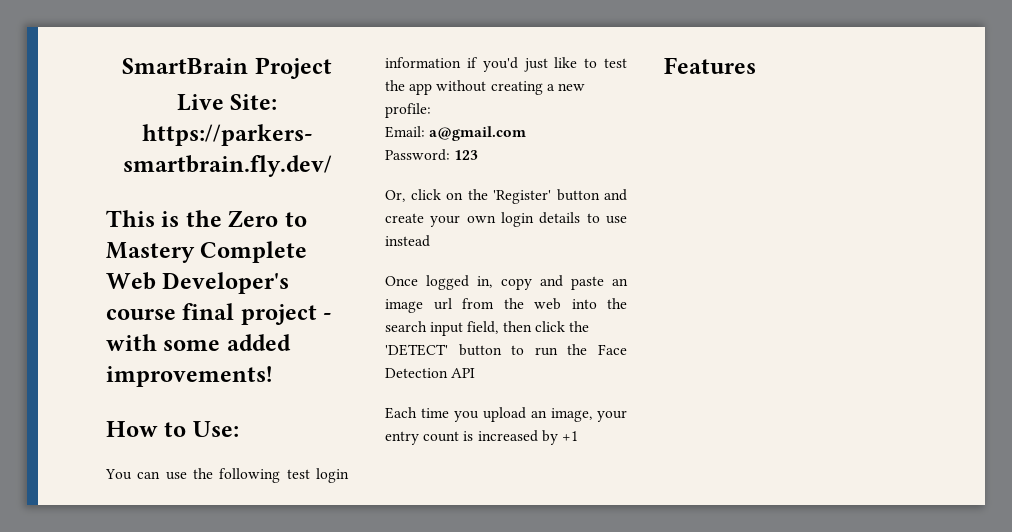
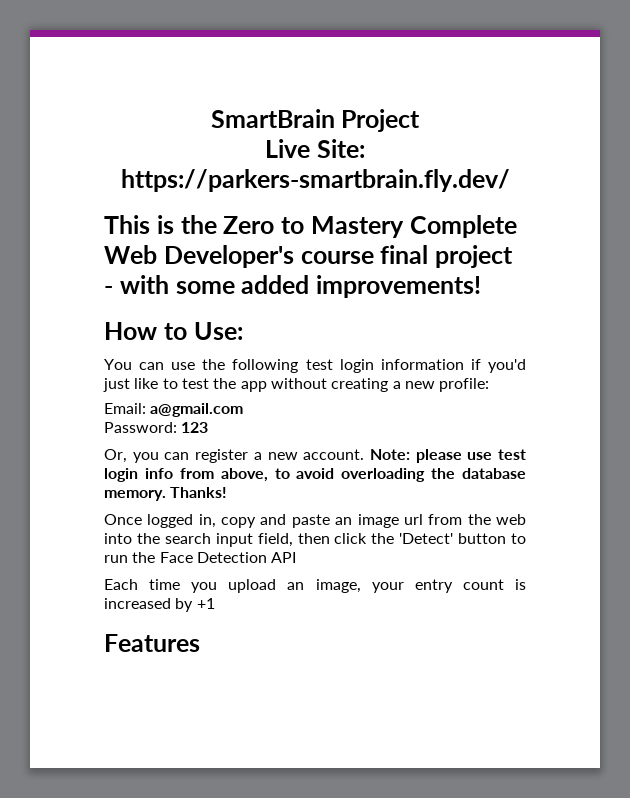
- Or, click on the 'Register' button and create your own login details to use instead
+ Or, you can register a new account. Note: please use test login info from above, to avoid overloading the database memory. Thanks!
- Once logged in, copy and paste an image url from the web into the search input field, then click the 'DETECT' button to run the Face Detection API
+ Once logged in, copy and paste an image url from the web into the search input field, then click the 'Detect' button to run the Face Detection API

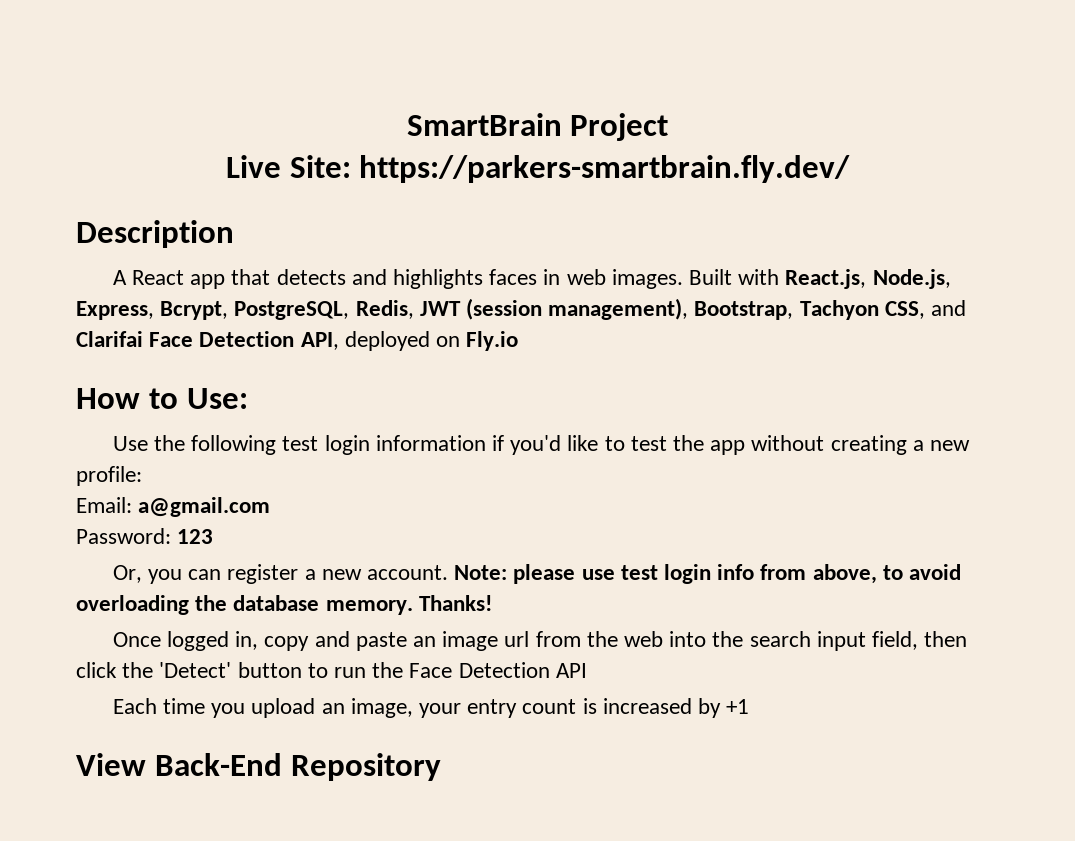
- This is the Zero to Mastery Complete Web Developer's course final project - with some added improvements!
+ Description
+ A React app that detects and highlights faces in web images. Built with React.js, Node.js, Express, Bcrypt, PostgreSQL, Redis, JWT (session management), Bootstrap, Tachyon CSS, and Clarifai Face Detection API, deployed on Fly.io
- You can use the following test login information if you'd just like to test the app without creating a new profile:
+ Use the following test login information if you'd like to test the app without creating a new profile:
- Features
+ View Back-End Repository

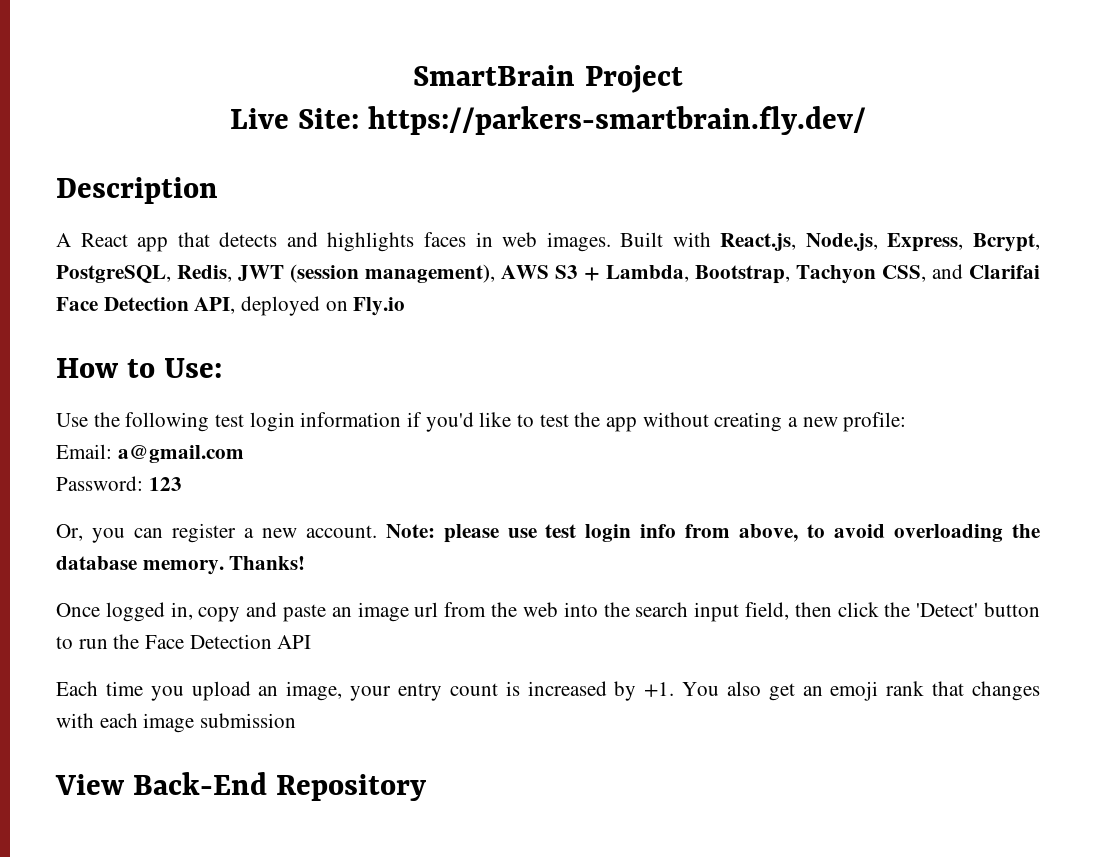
- Built with React.js, Node.js, Express, Bcrypt, PostgreSQL, Redis, JWT (session management), Bootstrap, Tachyon CSS, and Clarifai Face Detection API, deployed on Fly.io
+ Built with React.js, Node.js, Express, Bcrypt, PostgreSQL, Redis, JWT (session management), AWS S3 + Lambda, Bootstrap, Tachyon CSS, and Clarifai Face Detection API, deployed on Fly.io
- Each time you upload an image, your entry count is increased by +1
+ Each time you upload an image, your entry count is increased by +1. You also get an emoji rank that changes with each image submission

